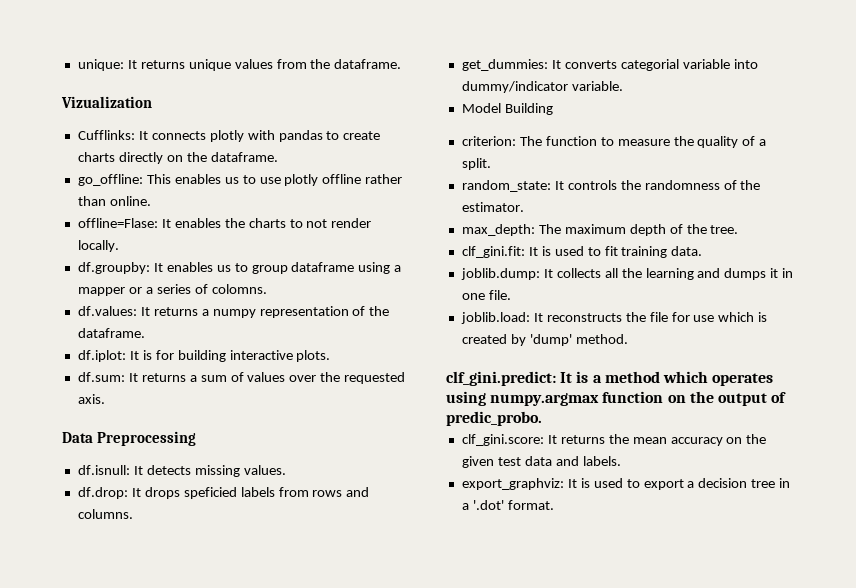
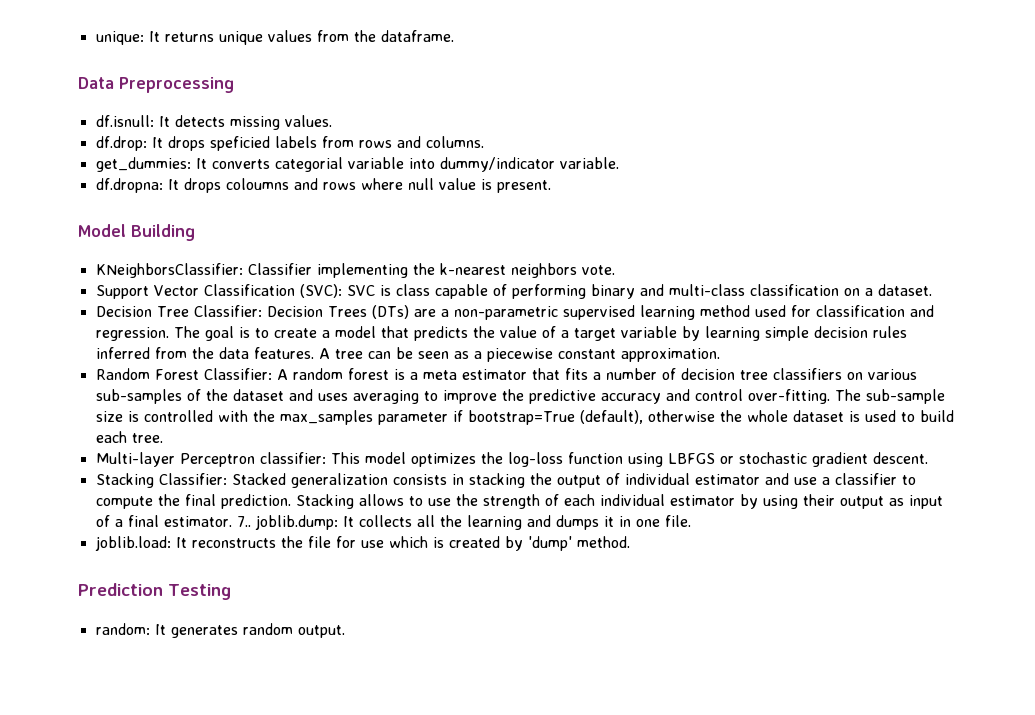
- Vizualization
- Cufflinks: It connects plotly with pandas to create charts directly on the dataframe.
- go_offline: This enables us to use plotly offline rather than online.
- offline=Flase: It enables the charts to not render locally.
- df.groupby: It enables us to group dataframe using a mapper or a series of colomns.
- df.values: It returns a numpy representation of the dataframe.
- df.iplot: It is for building interactive plots.
- df.sum: It returns a sum of values over the requested axis.
+ df.dropna: It drops coloumns and rows where null value is present.
  Model Building
- criterion: The function to measure the quality of a split.
- random_state: It controls the randomness of the estimator.
- max_depth: The maximum depth of the tree.
- clf_gini.fit: It is used to fit training data.
- joblib.dump: It collects all the learning and dumps it in one file.
+ KNeighborsClassifier: Classifier implementing the k-nearest neighbors vote.
+ Support Vector Classification (SVC): SVC is class capable of performing binary and multi-class classification on a dataset.
+ Decision Tree Classifier: Decision Trees (DTs) are a non-parametric supervised learning method used for classification and regression. The goal is to create a model that predicts the value of a target variable by learning simple decision rules inferred from the data features. A tree can be seen as a piecewise constant approximation.
+ Random Forest Classifier: A random forest is a meta estimator that fits a number of decision tree classifiers on various sub-samples of the dataset and uses averaging to improve the predictive accuracy and control over-fitting. The sub-sample size is controlled with the max_samples parameter if bootstrap=True (default), otherwise the whole dataset is used to build each tree.
+ Multi-layer Perceptron classifier: This model optimizes the log-loss function using LBFGS or stochastic gradient descent.
+ Stacking Classifier: Stacked generalization consists in stacking the output of individual estimator and use a classifier to compute the final prediction. Stacking allows to use the strength of each individual estimator by using their output as input of a final estimator. 7.. joblib.dump: It collects all the learning and dumps it in one file.
- clf_gini.predict: It is a method which operates using numpy.argmax function on the output of predic_probo.
- clf_gini.score: It returns the mean accuracy on the given test data and labels.
- export_graphviz: It is used to export a decision tree in a '.dot' format.
+ Prediction Testing
+ random: It generates random output.

